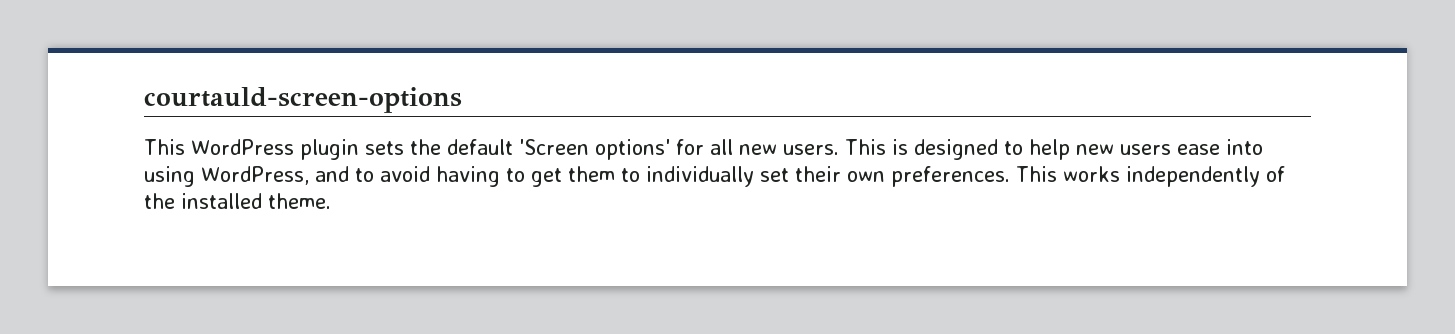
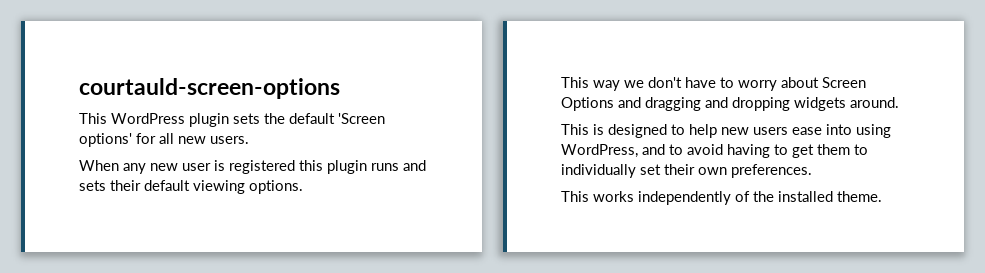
- This WordPress plugin sets the default 'Screen options' for all new users. This is designed to help new users ease into using WordPress, and to avoid having to get them to individually set their own preferences. This works independently of the installed theme.
+ This WordPress plugin sets the default 'Screen options' for all new users.
+ When any new user is registered this plugin runs and sets their default viewing options.
+ This way we don't have to worry about Screen Options and dragging and dropping widgets around.
+ This is designed to help new users ease into using WordPress, and to avoid having to get them to individually set their own preferences.
+ This works independently of the installed theme.

